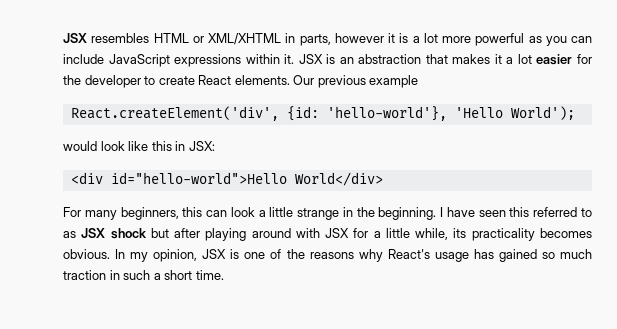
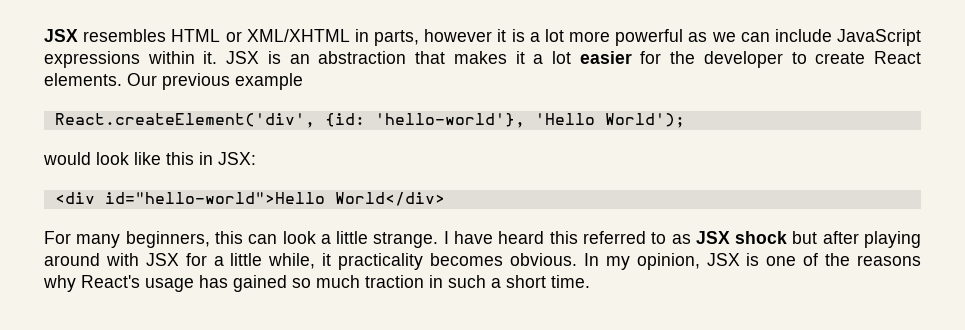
- JSX resembles HTML or XML/XHTML in parts, however it is a lot more powerful as you can include JavaScript expressions within it.
+ JSX resembles HTML or XML/XHTML in parts, however it is a lot more powerful as we can include JavaScript expressions within it.
- For many beginners, this can look a little strange in the beginning.
+ For many beginners, this can look a little strange.
- I have seen this referred to as JSX shock but after playing around with JSX for a little while, its practicality becomes obvious.
+ I have heard this referred to as JSX shock but after playing around with JSX for a little while, it practicality becomes obvious.

